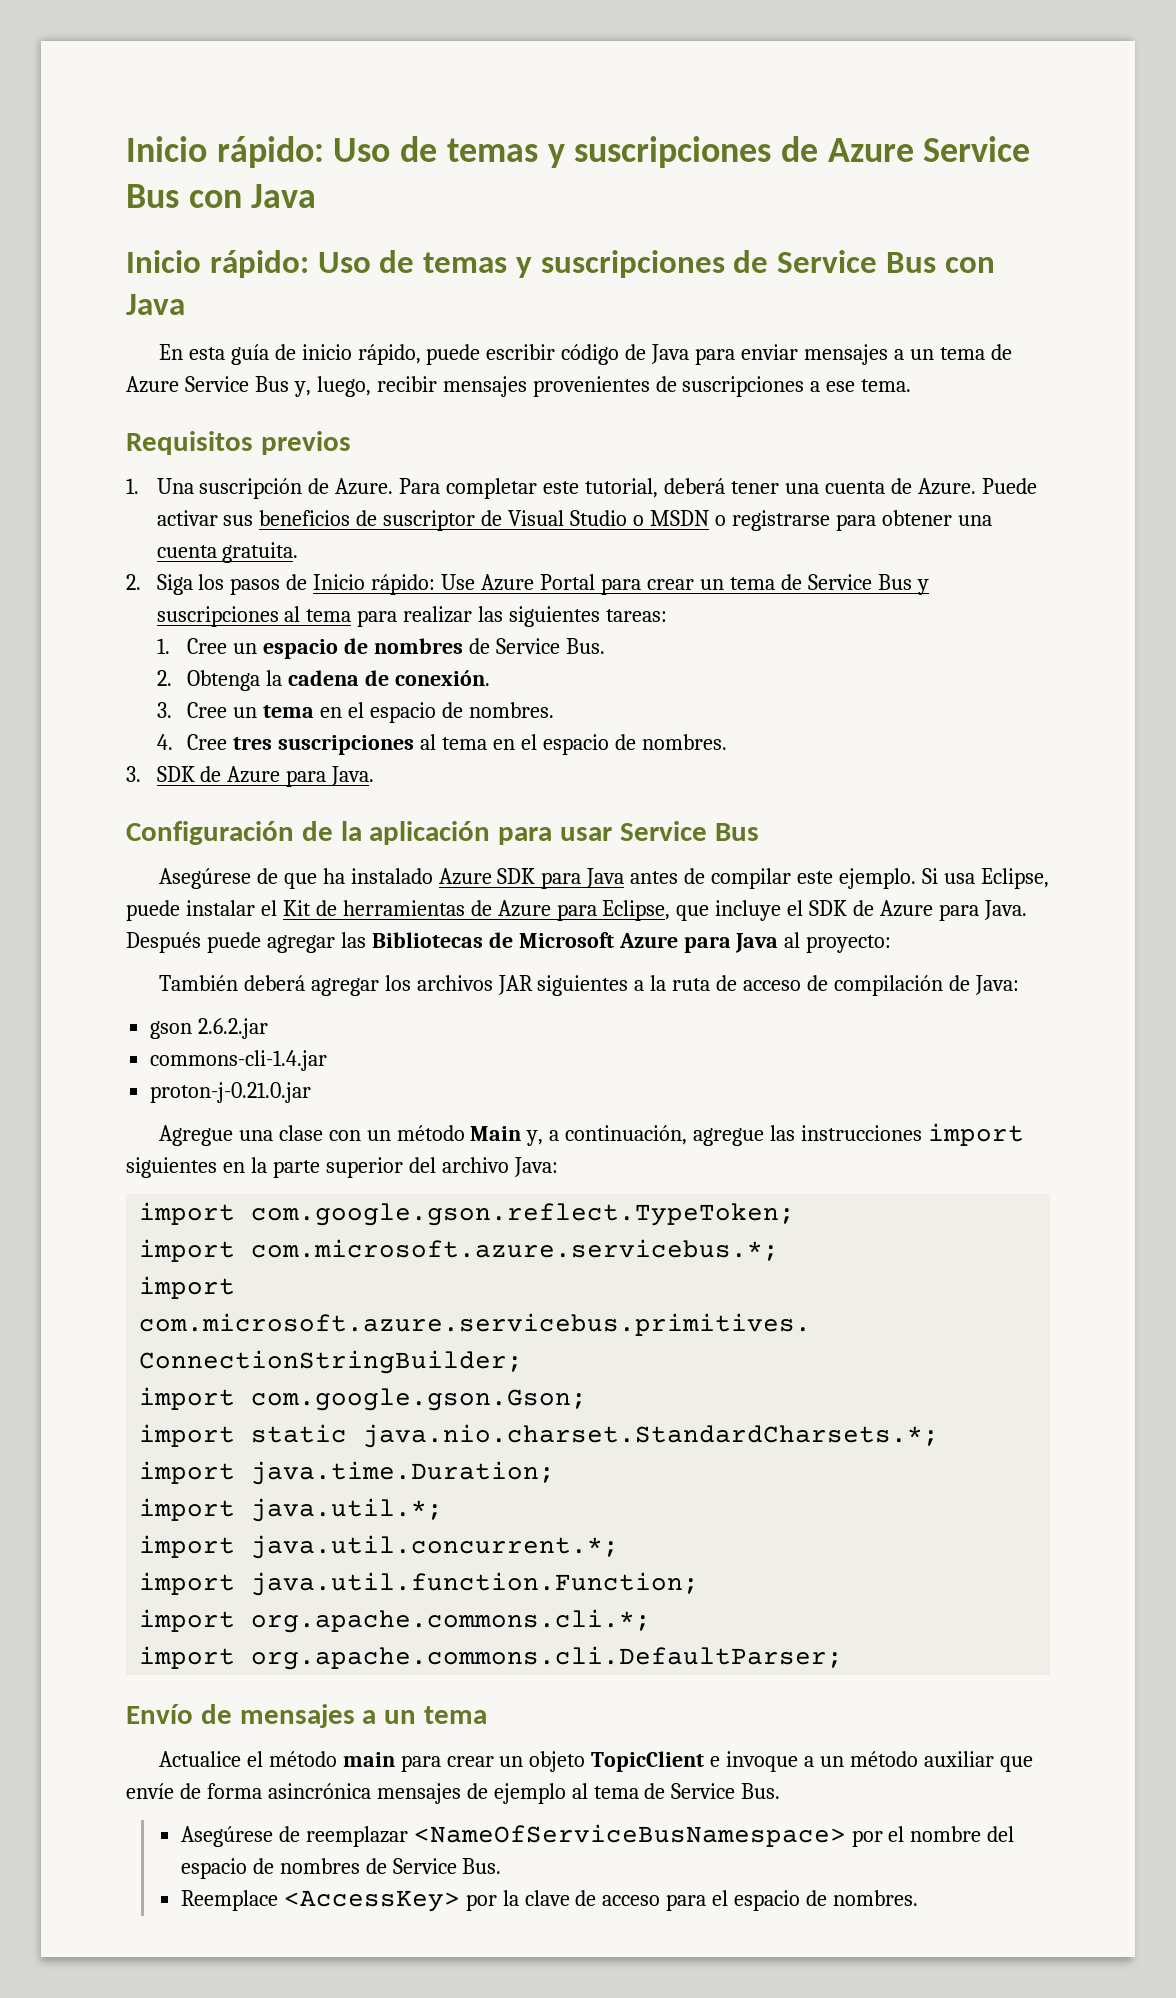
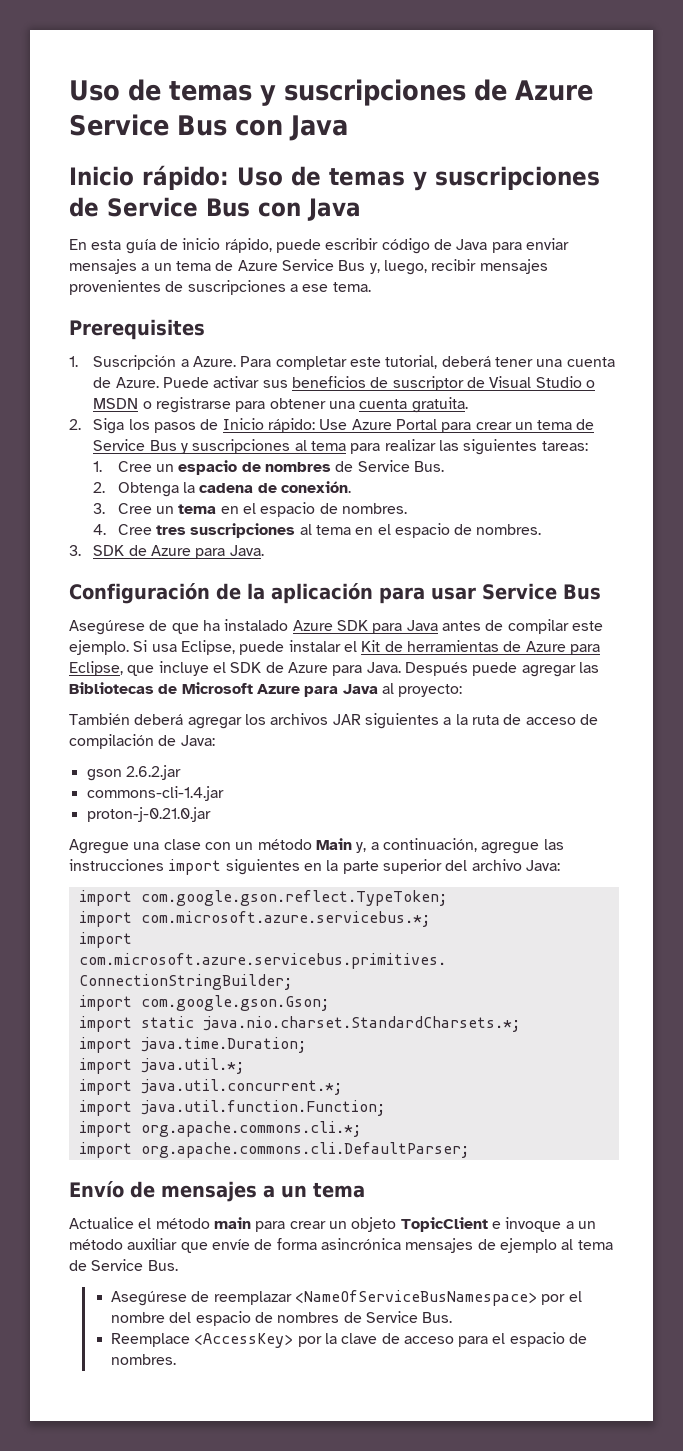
- Inicio rápido: Uso de temas y suscripciones de Azure Service Bus con Java
+ Uso de temas y suscripciones de Azure Service Bus con Java
- Requisitos previos
- 1. Una suscripción de Azure.
+ Prerequisites
+ 1. Suscripción a Azure.

